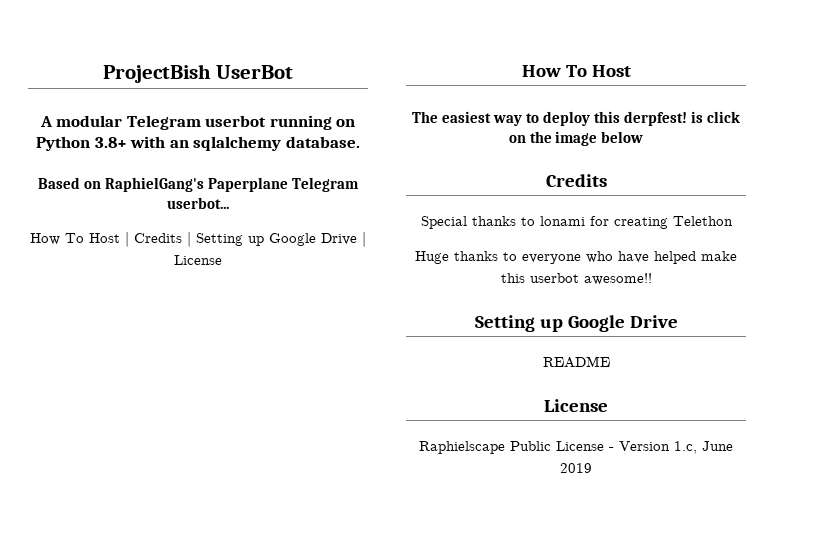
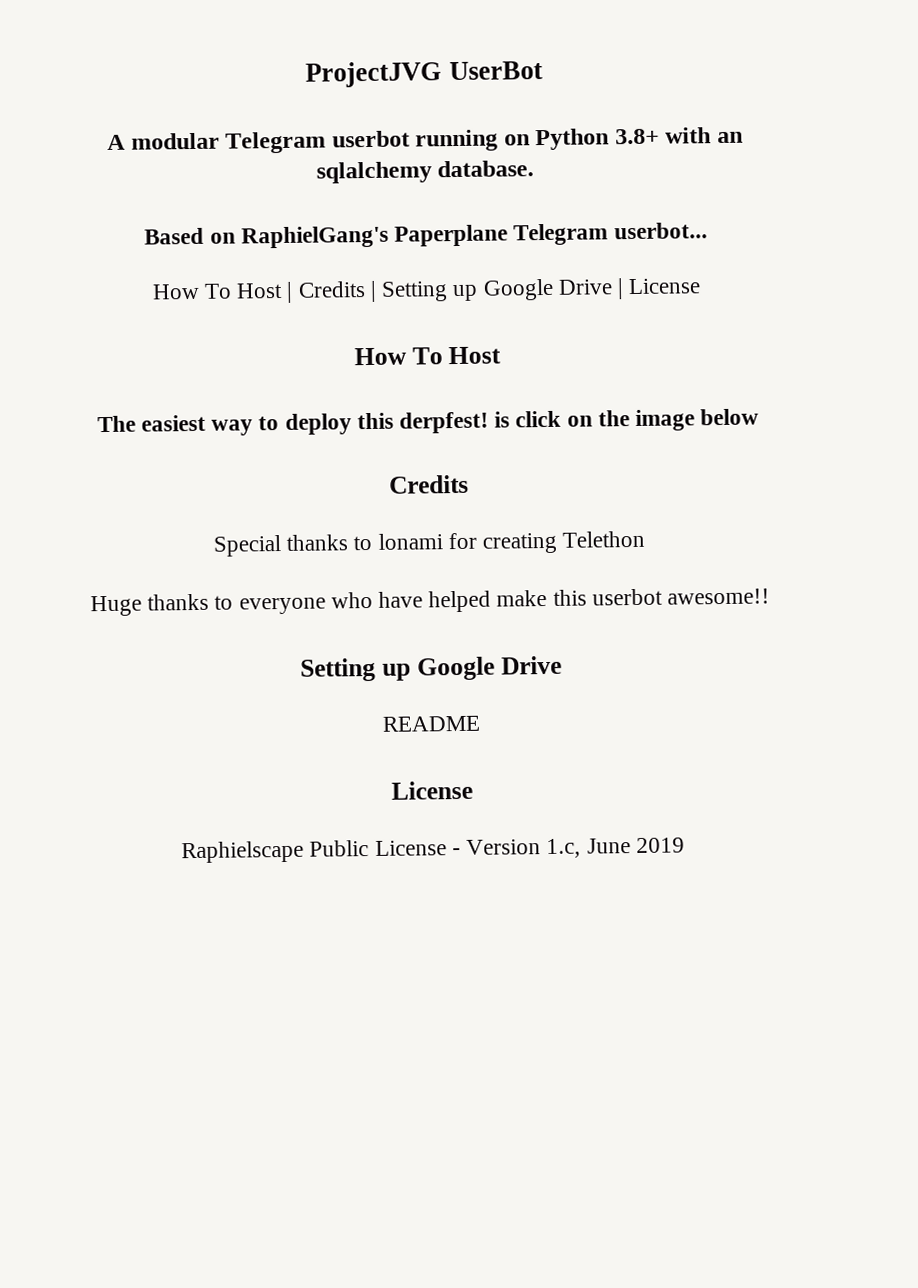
- ProjectBish UserBot
+ ProjectJVG UserBot

